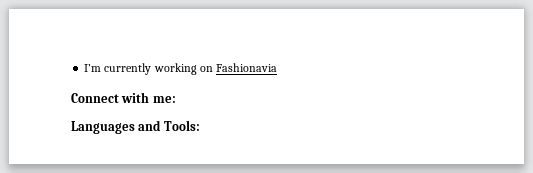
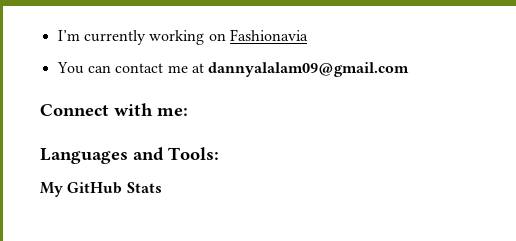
+ You can contact me at dannyalalam09@gmail.com
+ My GitHub Stats

